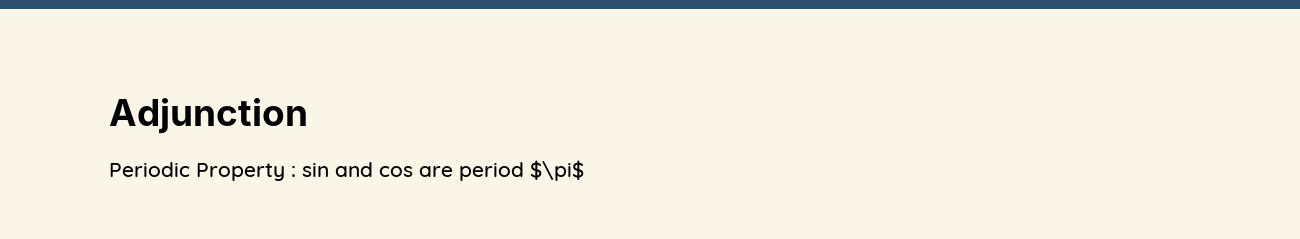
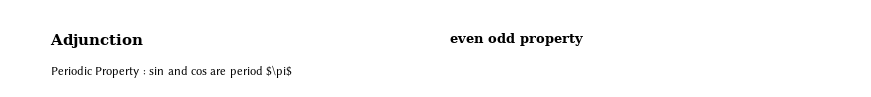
+ even odd property

